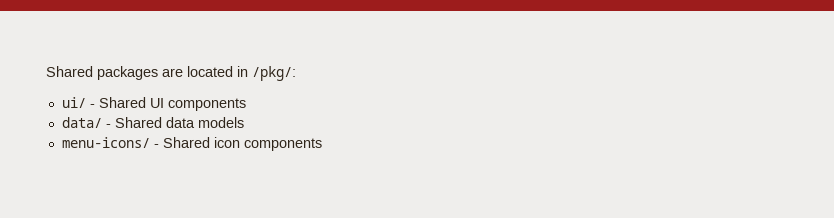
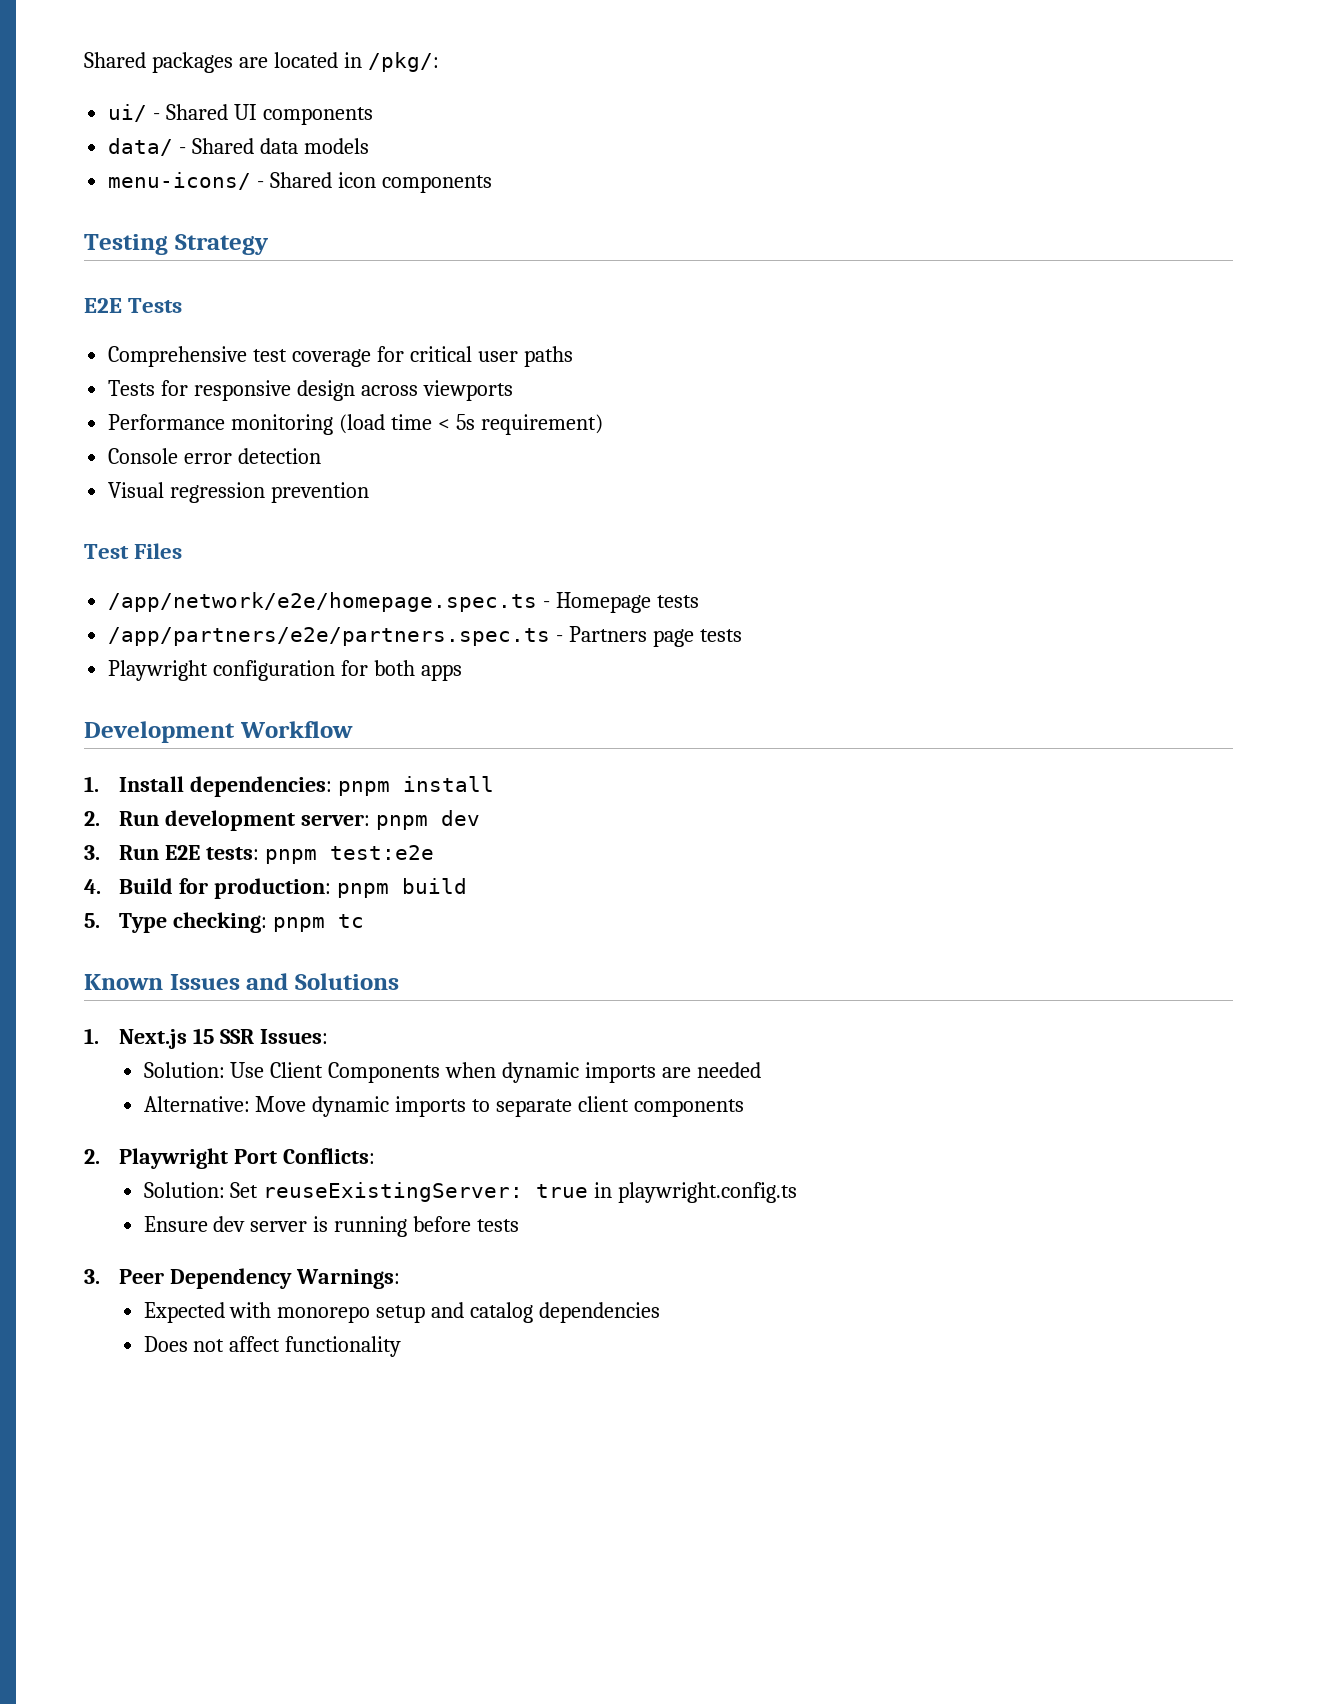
+ Testing Strategy
+ E2E Tests
+ Comprehensive test coverage for critical user paths
+ Tests for responsive design across viewports
+ Performance monitoring (load time < 5s requirement)
+ Console error detection
+ Visual regression prevention
+ Test Files
+ /app/network/e2e/homepage.spec.ts - Homepage tests
+ /app/partners/e2e/partners.spec.ts - Partners page tests
+ Playwright configuration for both apps
+ Development Workflow
+ 1. Install dependencies: pnpm install
+ 2. Run development server: pnpm dev
+ 3. Run E2E tests: pnpm test:e2e
+ 4. Build for production: pnpm build
+ 5. Type checking: pnpm tc
+ Known Issues and Solutions
+ 1. Next.js 15 SSR Issues:
+ Solution: Use Client Components when dynamic imports are needed
+ Alternative: Move dynamic imports to separate client components
+ 2. Playwright Port Conflicts:
+ Solution: Set reuseExistingServer: true in playwright.config.ts
+ Ensure dev server is running before tests
+ 3. Peer Dependency Warnings:
+ Expected with monorepo setup and catalog dependencies
+ Does not affect functionality

